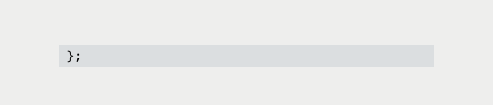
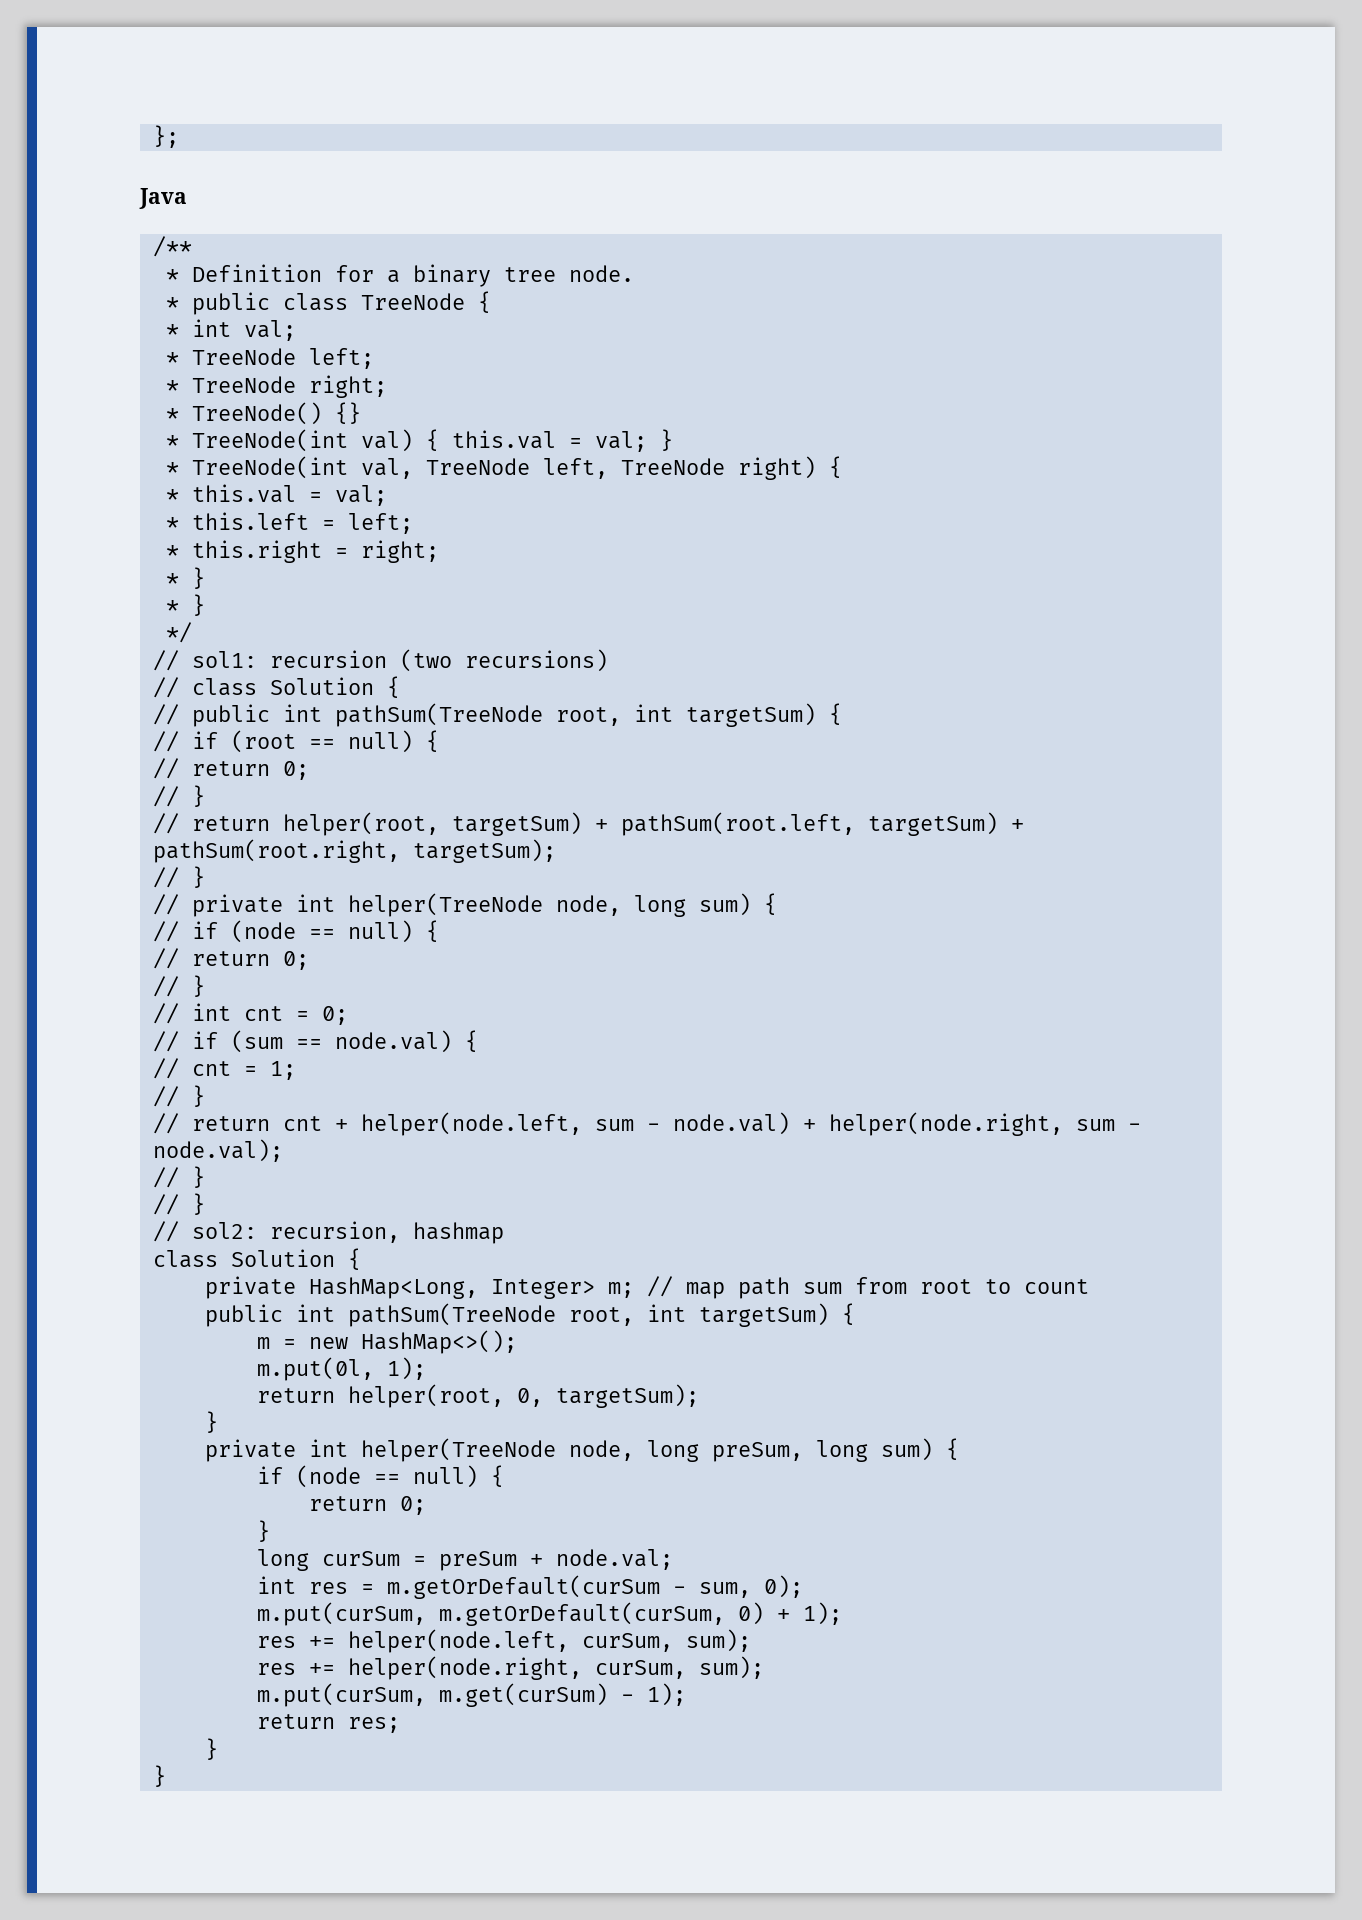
+ Java
+ /**
+ * Definition for a binary tree node.
+ * public class TreeNode {
+ * int val;
+ * TreeNode left;
+ * TreeNode right;
+ * TreeNode() {}
+ * TreeNode(int val) { this.val = val; }
+ * TreeNode(int val, TreeNode left, TreeNode right) {
+ * this.val = val;
+ * this.left = left;
+ * this.right = right;
+ * }
+ * }
+ */
+ // sol1: recursion (two recursions)
+ // class Solution {
+ // public int pathSum(TreeNode root, int targetSum) {
+ // if (root == null) {
+ // return 0;
+ // }
+ // return helper(root, targetSum) + pathSum(root.left, targetSum) + pathSum(root.right, targetSum);
+ // }
+ // private int helper(TreeNode node, long sum) {
+ // if (node == null) {
+ // return 0;
+ // }
+ // int cnt = 0;
+ // if (sum == node.val) {
+ // cnt = 1;
+ // }
+ // return cnt + helper(node.left, sum - node.val) + helper(node.right, sum - node.val);
+ // }
+ // }
+ // sol2: recursion, hashmap
+ class Solution {
+ private HashMap<Long, Integer> m; // map path sum from root to count
+ public int pathSum(TreeNode root, int targetSum) {
+ m = new HashMap<>();
+ m.put(0l, 1);
+ return helper(root, 0, targetSum);
+ }
+ private int helper(TreeNode node, long preSum, long sum) {
+ if (node == null) {
+ return 0;
+ }
+ long curSum = preSum + node.val;
+ int res = m.getOrDefault(curSum - sum, 0);
+ m.put(curSum, m.getOrDefault(curSum, 0) + 1);
+ res += helper(node.left, curSum, sum);
+ res += helper(node.right, curSum, sum);
+ m.put(curSum, m.get(curSum) - 1);
+ return res;
+ }
+ }

